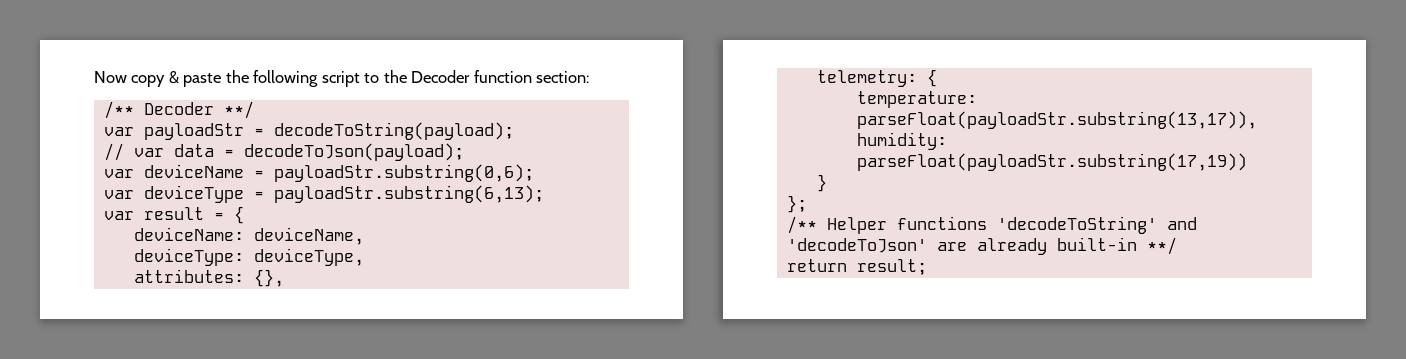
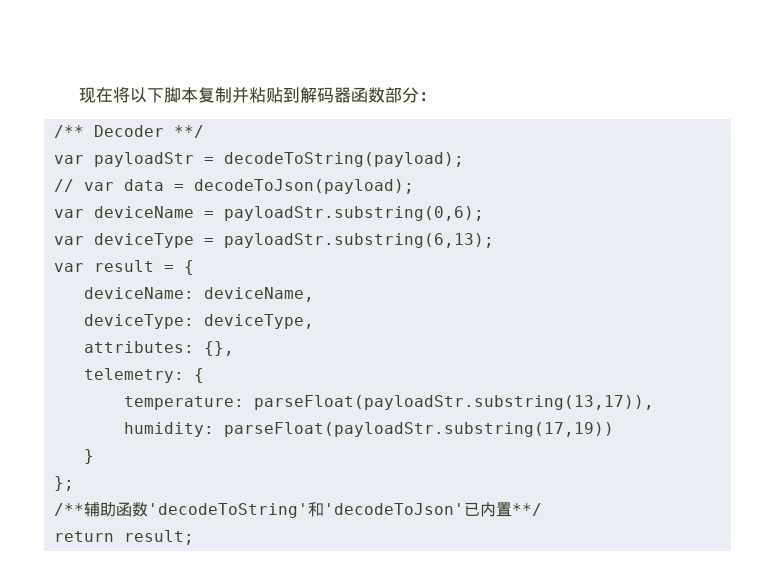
- Now copy & paste the following script to the Decoder function section:
+ 现在将以下脚本复制并粘贴到解码器函数部分：
- /** Helper functions 'decodeToString' and 'decodeToJson' are already built-in **/
+ /**辅助函数'decodeToString'和'decodeToJson'已内置**/

